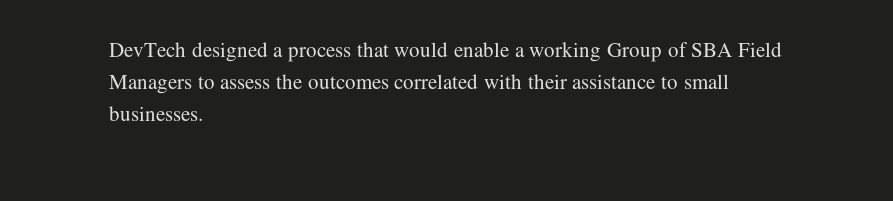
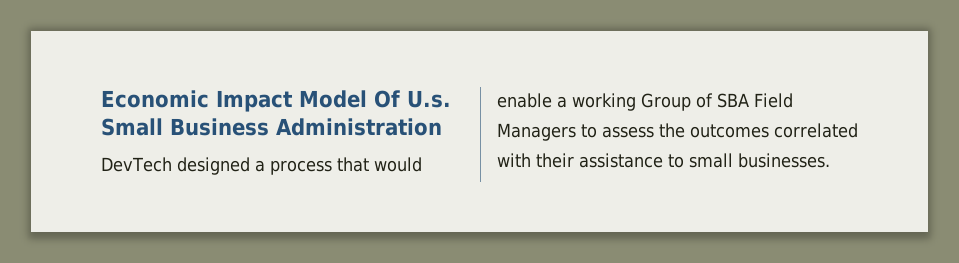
+ Economic Impact Model Of U.s. Small Business Administration

